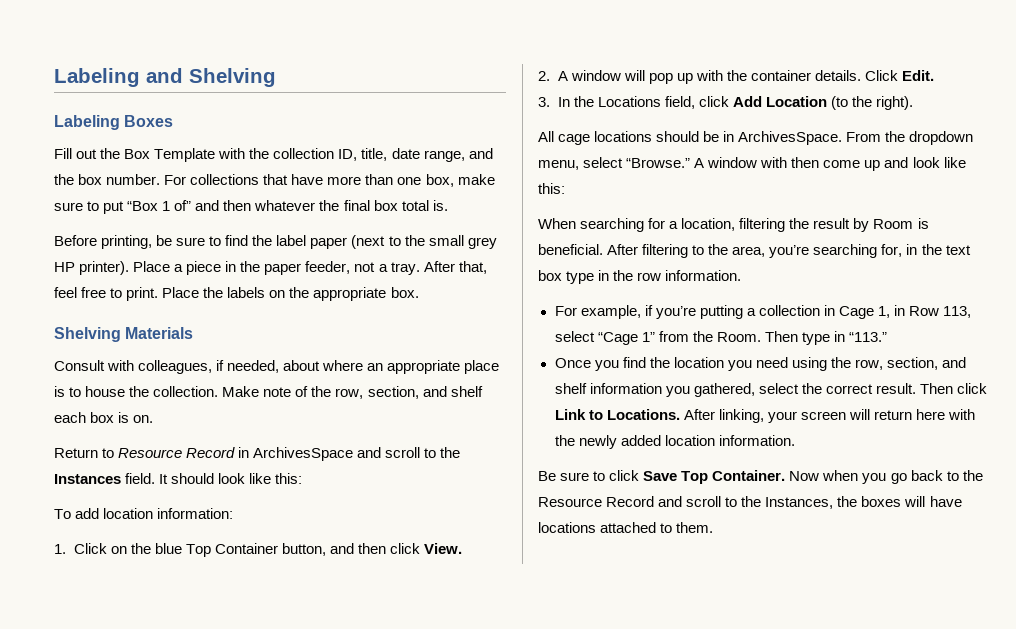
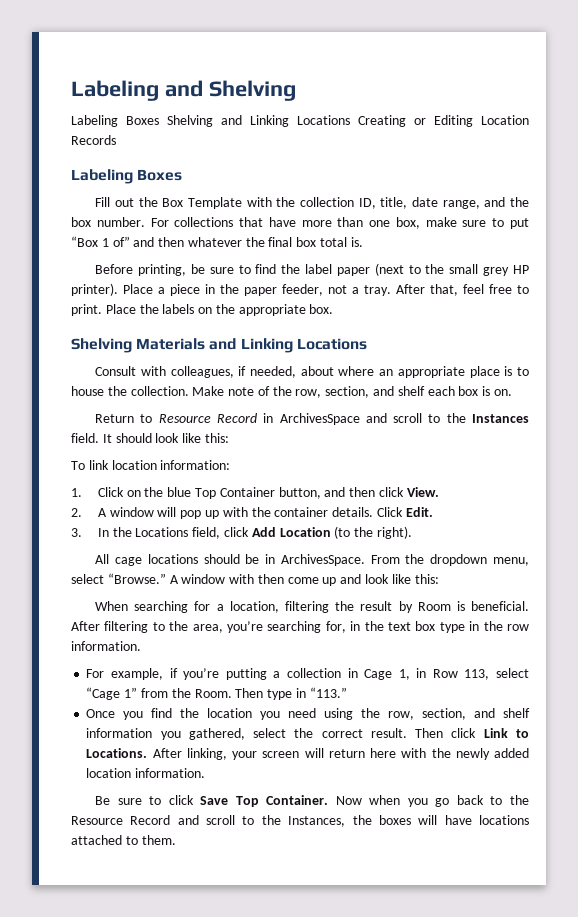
+ Labeling Boxes Shelving and Linking Locations Creating or Editing Location Records
- Shelving Materials
+ Shelving Materials and Linking Locations
- To add location information:
+ To link location information:

